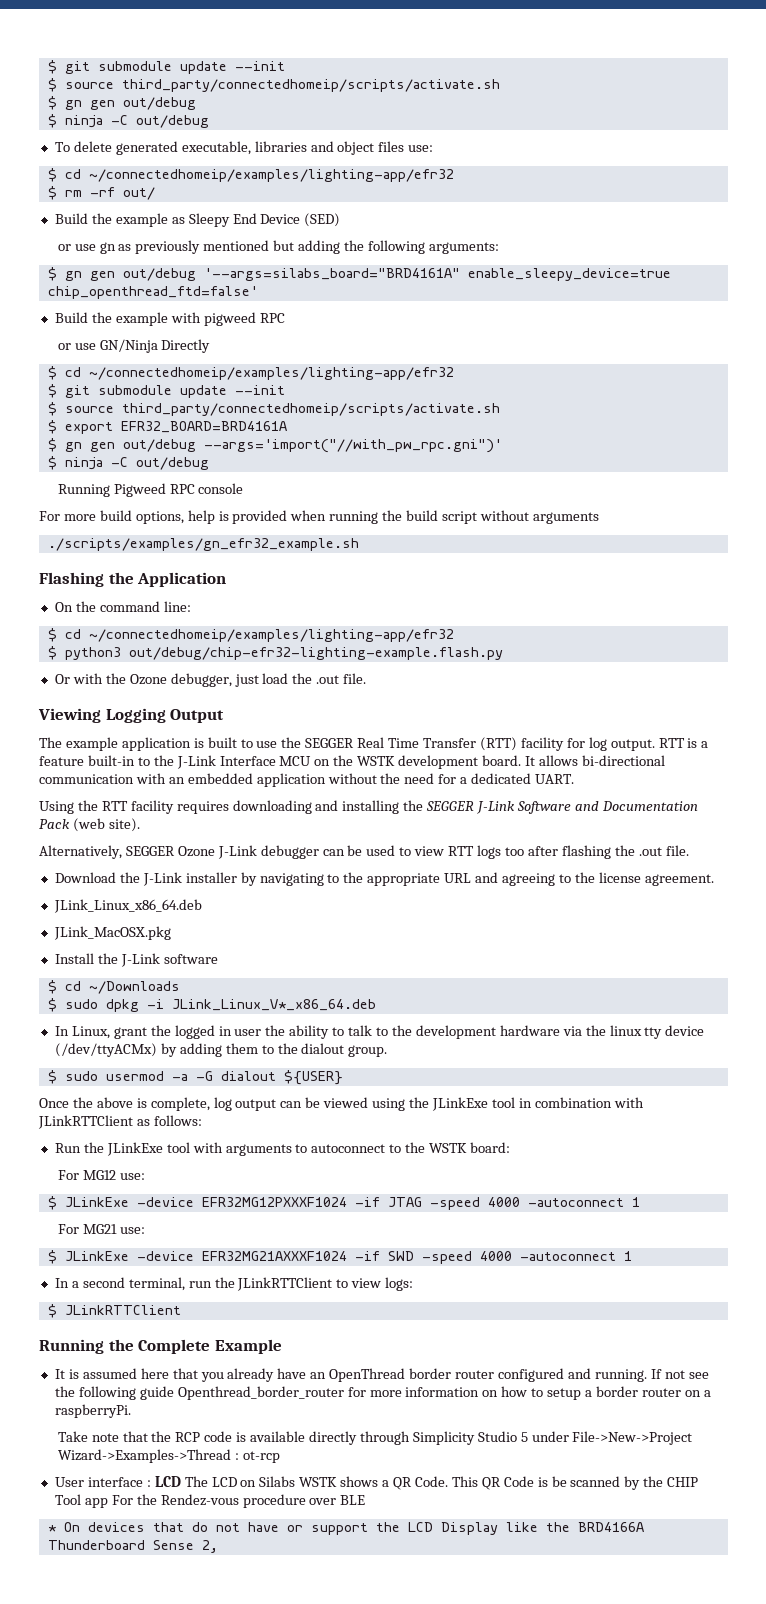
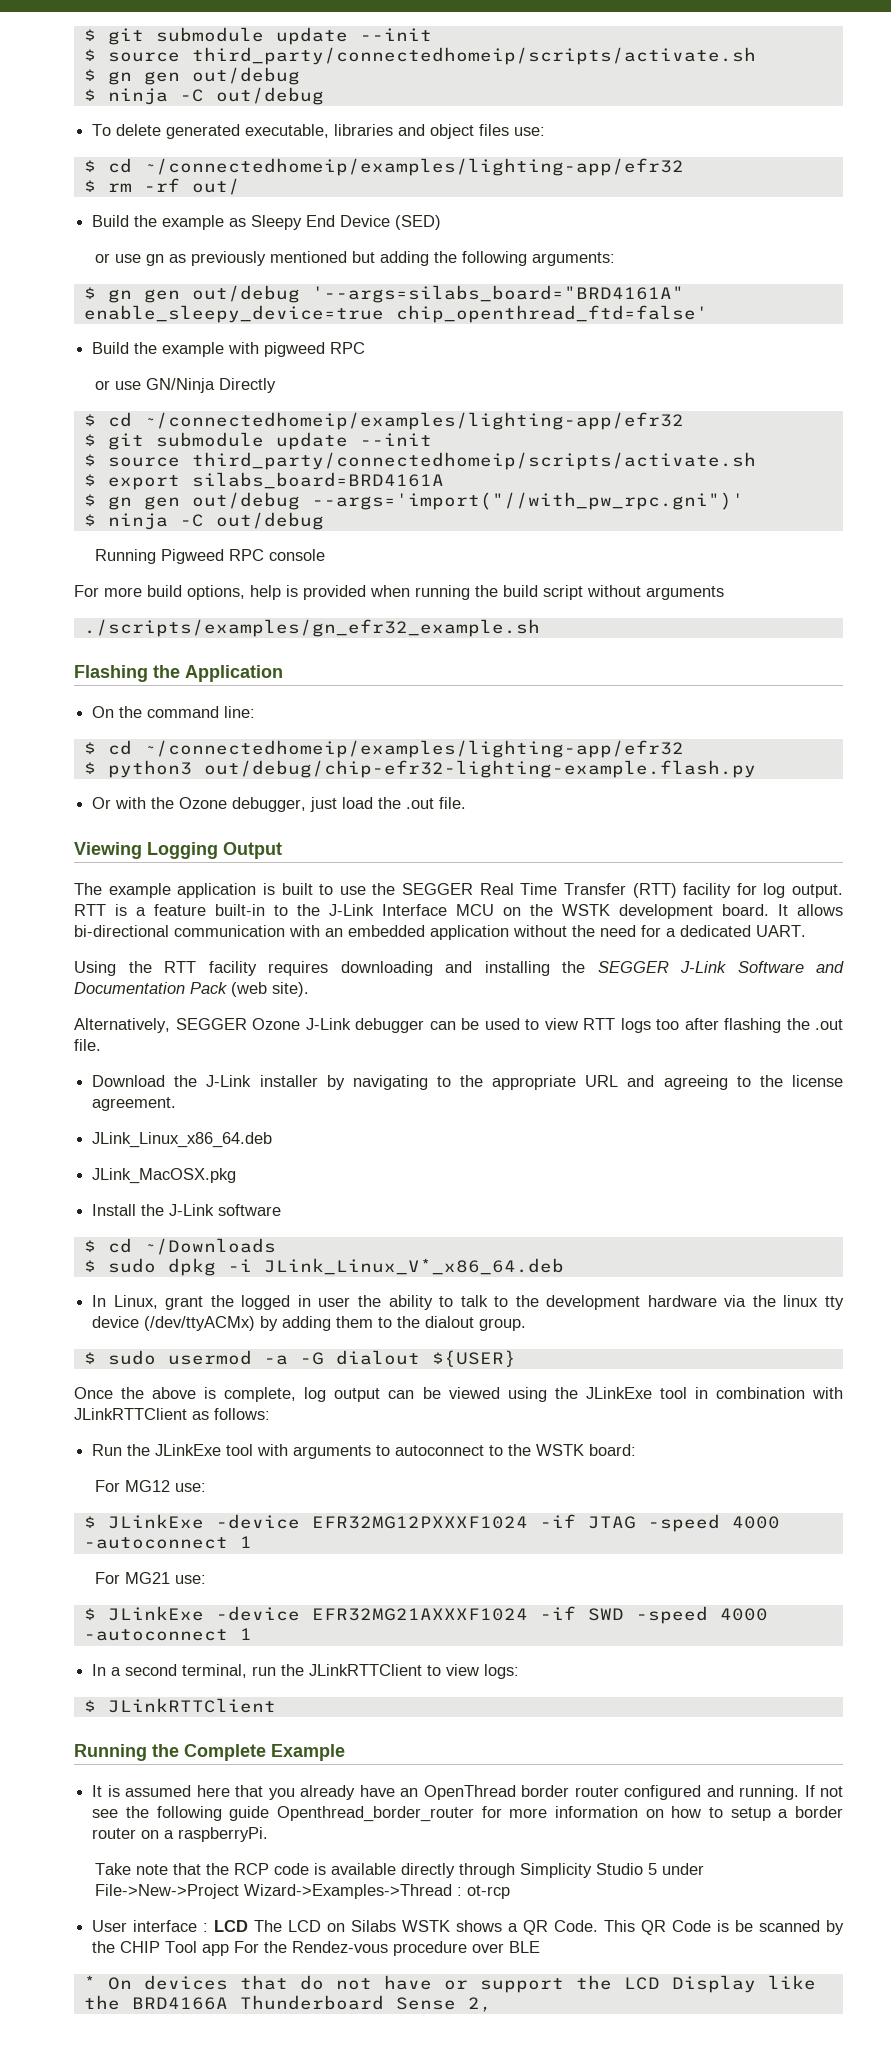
- $ export EFR32_BOARD=BRD4161A
+ $ export silabs_board=BRD4161A

